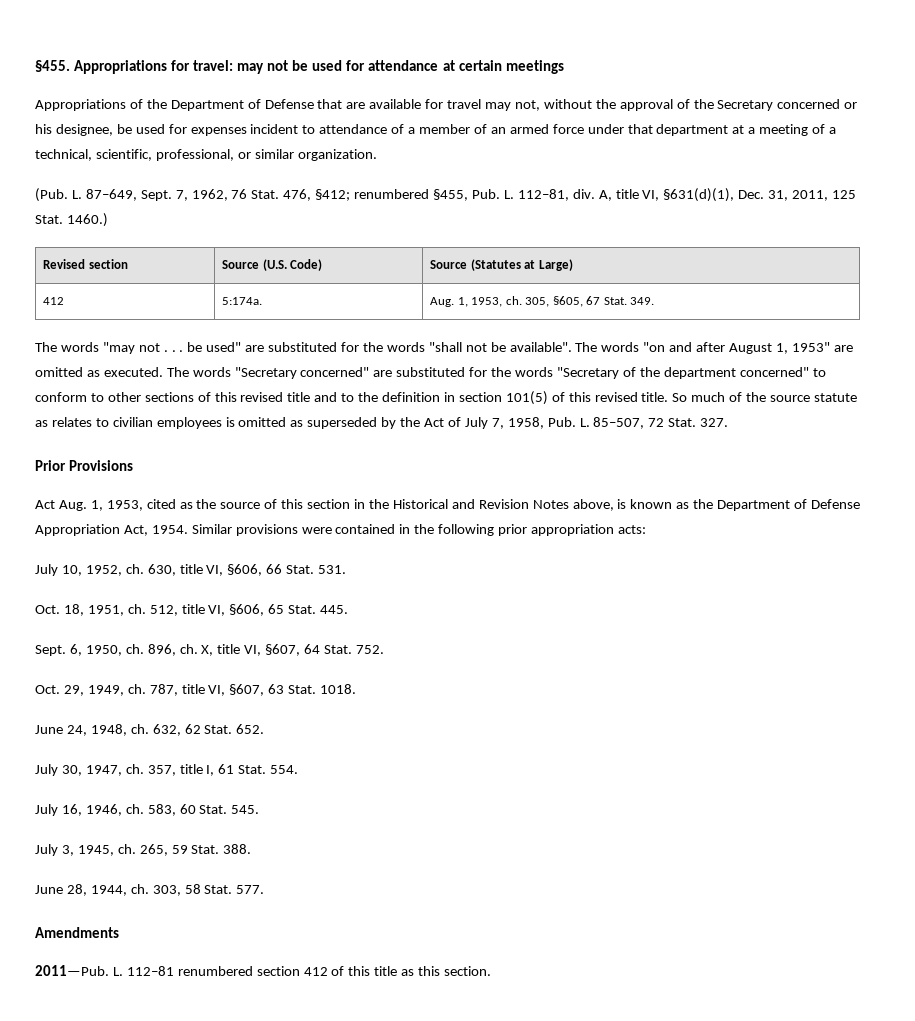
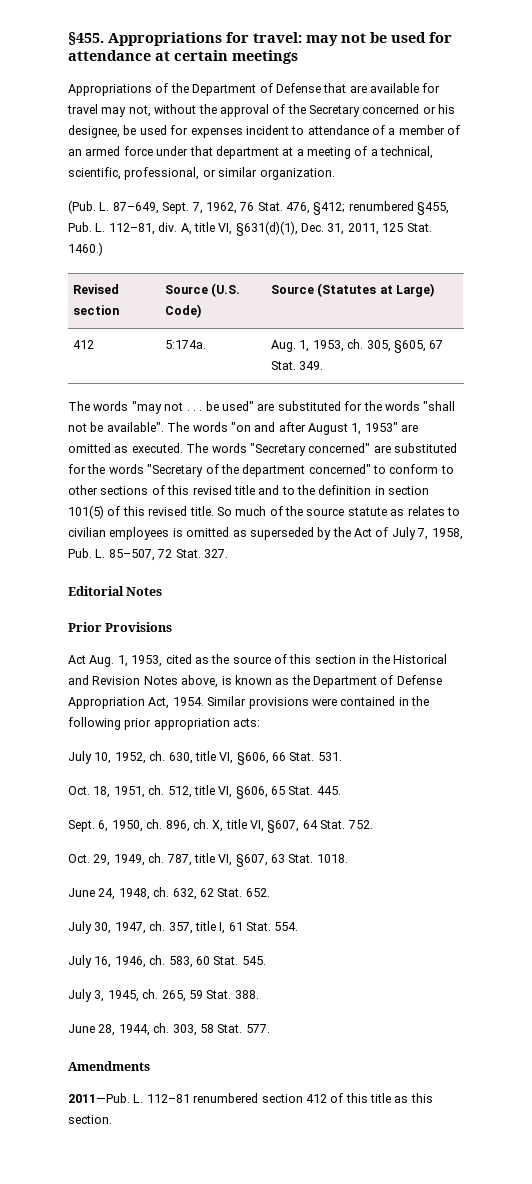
+ Editorial Notes

